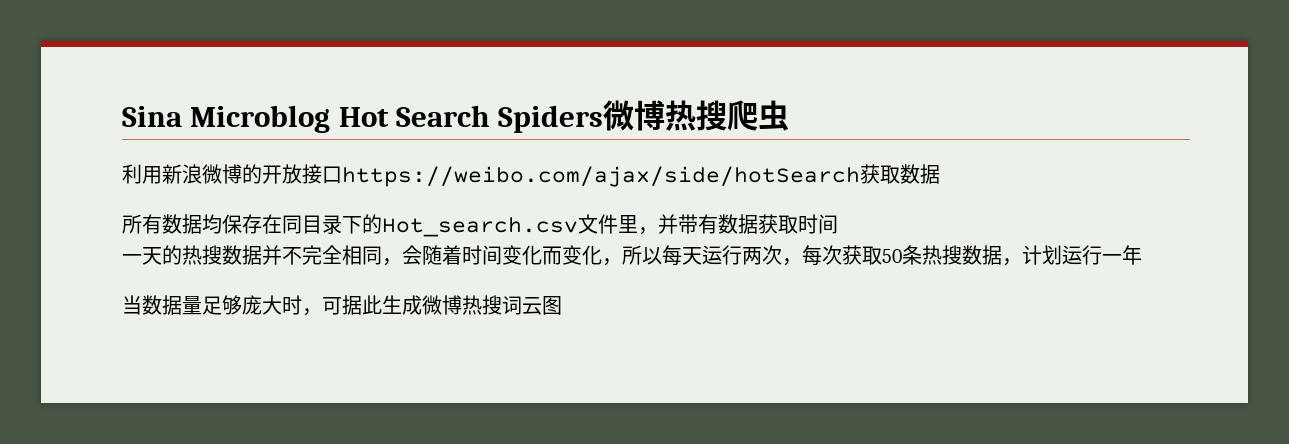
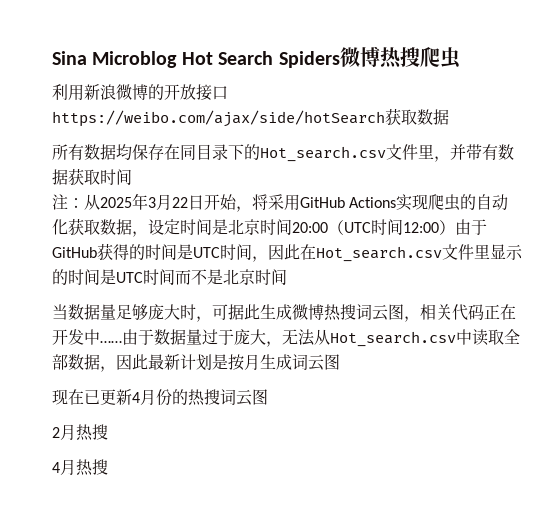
- 一天的热搜数据并不完全相同，会随着时间变化而变化，所以每天运行两次，每次获取50条热搜数据，计划运行一年
+ 注：从2025年3月22日开始，将采用GitHub Actions实现爬虫的自动化获取数据，设定时间是北京时间20:00（UTC时间12:00）由于GitHub获得的时间是UTC时间，因此在Hot_search.csv文件里显示的时间是UTC时间而不是北京时间
- 当数据量足够庞大时，可据此生成微博热搜词云图
+ 当数据量足够庞大时，可据此生成微博热搜词云图，相关代码正在开发中……由于数据量过于庞大，无法从Hot_search.csv中读取全部数据，因此最新计划是按月生成词云图
+ 现在已更新4月份的热搜词云图
+ 2月热搜
+ 4月热搜

